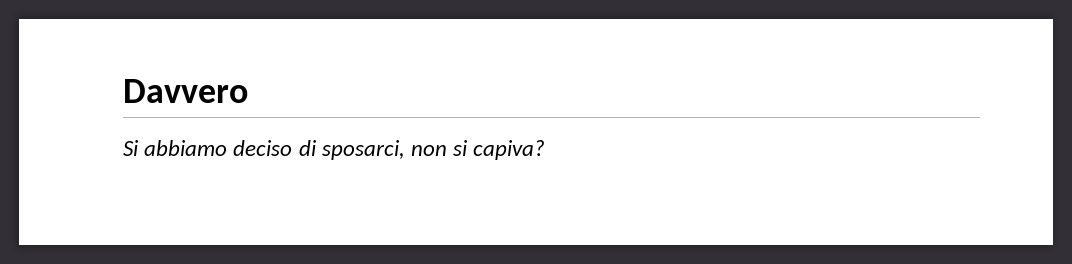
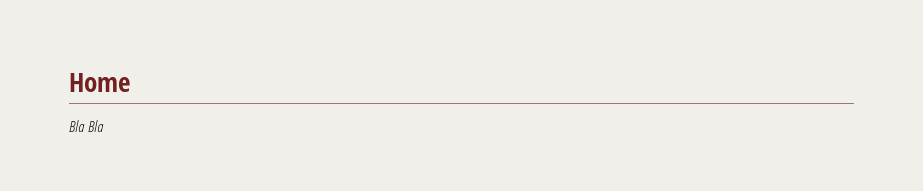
- Davvero
- Si abbiamo deciso di sposarci, non si capiva?
+ Home
+ Bla Bla

